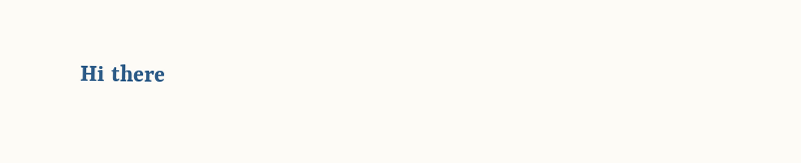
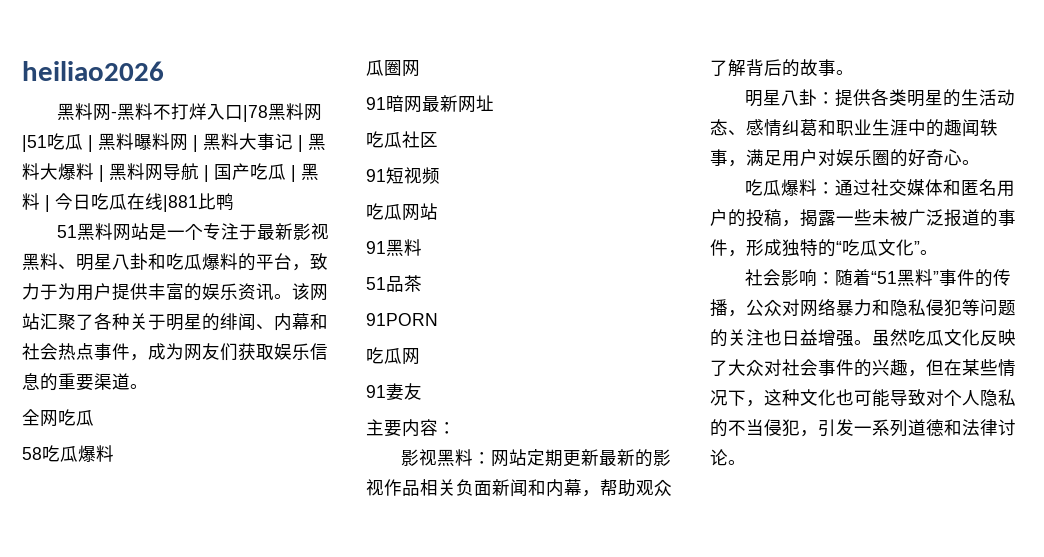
- Hi there
+ heiliao2026
+ 黑料网-黑料不打烊入口|78黑料网|51吃瓜 | 黑料曝料网 | 黑料大事记 | 黑料大爆料 | 黑料网导航 | 国产吃瓜 | 黑料 | 今日吃瓜在线|881比鸭
+ 51黑料网站是一个专注于最新影视黑料、明星八卦和吃瓜爆料的平台，致力于为用户提供丰富的娱乐资讯。该网站汇聚了各种关于明星的绯闻、内幕和社会热点事件，成为网友们获取娱乐信息的重要渠道。
+ 全网吃瓜
+ 58吃瓜爆料
+ 瓜圈网
+ 91暗网最新网址
+ 吃瓜社区
+ 91短视频
+ 吃瓜网站
+ 91黑料
+ 51品茶
+ 91PORN
+ 吃瓜网
+ 91妻友
+ 主要内容：
+ 影视黑料：网站定期更新最新的影视作品相关负面新闻和内幕，帮助观众了解背后的故事。
+ 明星八卦：提供各类明星的生活动态、感情纠葛和职业生涯中的趣闻轶事，满足用户对娱乐圈的好奇心。
+ 吃瓜爆料：通过社交媒体和匿名用户的投稿，揭露一些未被广泛报道的事件，形成独特的“吃瓜文化”。
+ 社会影响：随着“51黑料”事件的传播，公众对网络暴力和隐私侵犯等问题的关注也日益增强。虽然吃瓜文化反映了大众对社会事件的兴趣，但在某些情况下，这种文化也可能导致对个人隐私的不当侵犯，引发一系列道德和法律讨论。

